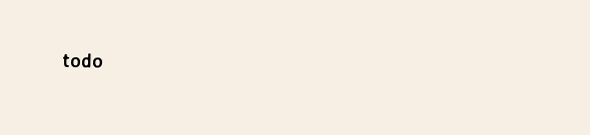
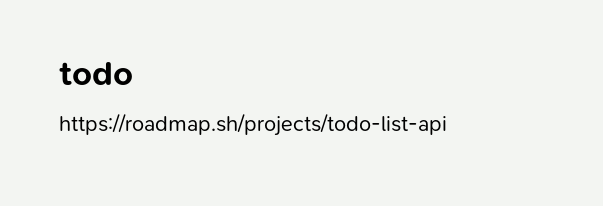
+ https://roadmap.sh/projects/todo-list-api

